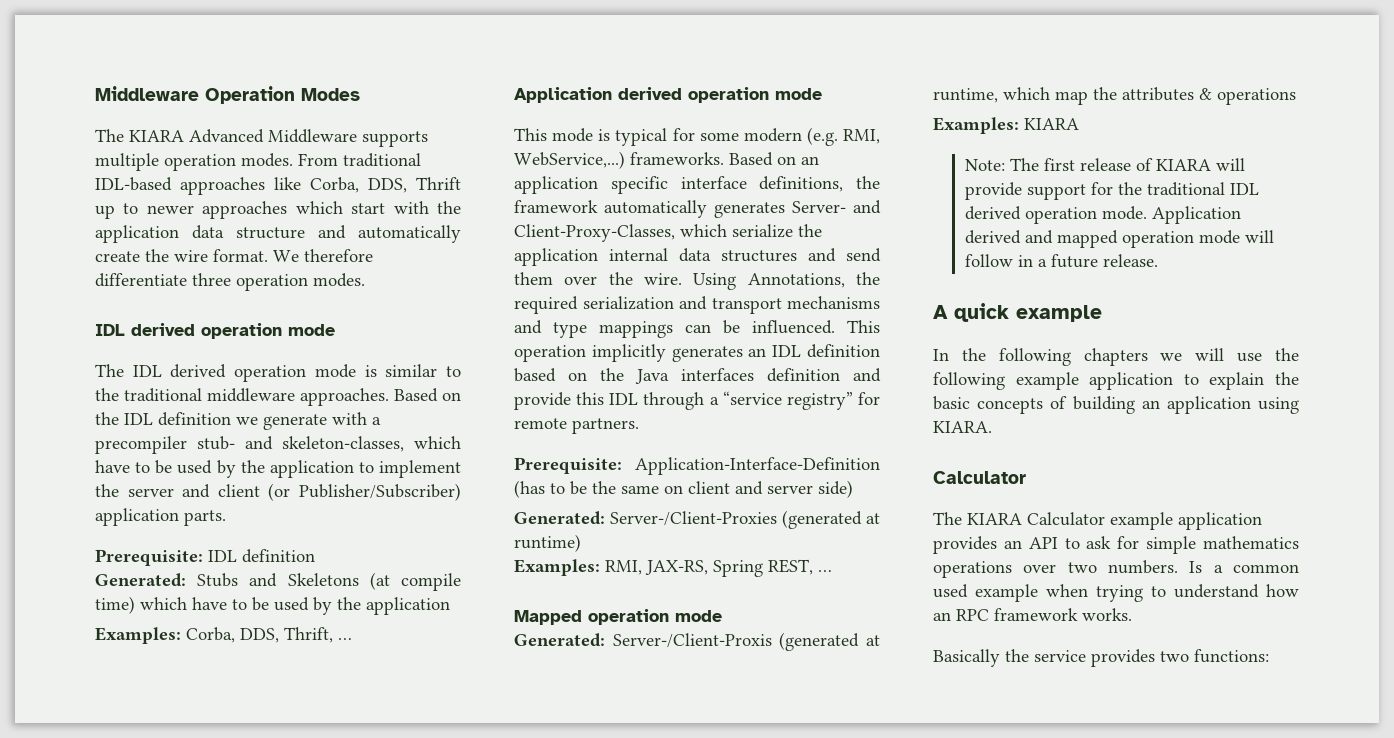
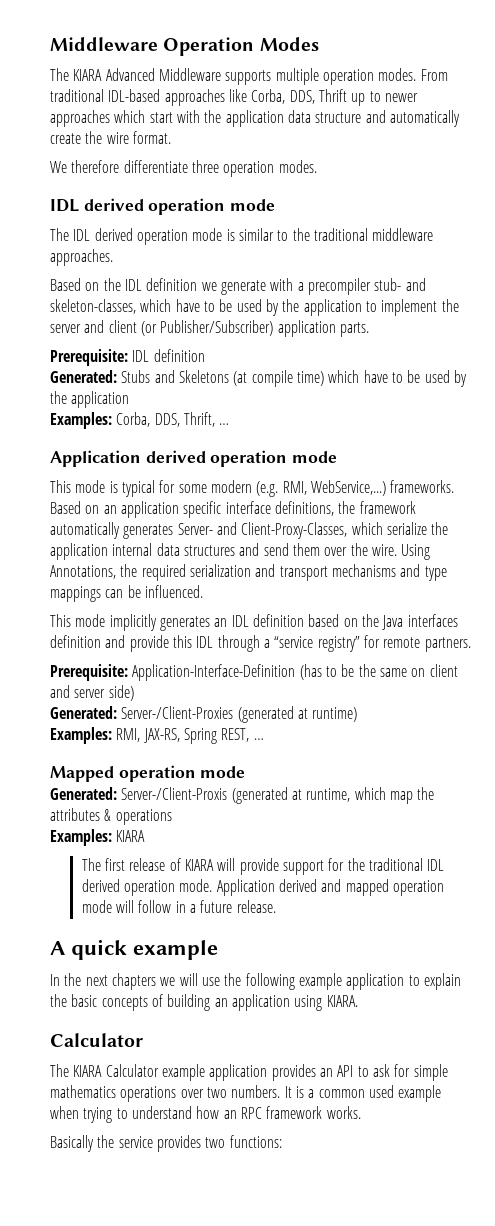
- From traditional IDL-based approaches like Corba, DDS, Thrift up to newer approaches which start with the application data structure and automatically create the wire format. We therefore differentiate three operation modes.
+ From traditional IDL-based approaches like Corba, DDS, Thrift up to newer approaches which start with the application data structure and automatically create the wire format.
+ We therefore differentiate three operation modes.
- The IDL derived operation mode is similar to the traditional middleware approaches. Based on the IDL definition we generate with a precompiler stub- and skeleton-classes, which have to be used by the application to implement the server and client (or Publisher/Subscriber) application parts.
+ The IDL derived operation mode is similar to the traditional middleware approaches.
+ Based on the IDL definition we generate with a precompiler stub- and skeleton-classes, which have to be used by the application to implement the server and client (or Publisher/Subscriber) application parts.
- Using Annotations, the required serialization and transport mechanisms and type mappings can be influenced. This operation implicitly generates an IDL definition based on the Java interfaces definition and provide this IDL through a “service registry” for remote partners.
+ Using Annotations, the required serialization and transport mechanisms and type mappings can be influenced.
+ This mode implicitly generates an IDL definition based on the Java interfaces definition and provide this IDL through a “service registry” for remote partners.
- Note: The first release of KIARA will provide support for the traditional IDL derived operation mode.
+ The first release of KIARA will provide support for the traditional IDL derived operation mode.
- In the following chapters we will use the following example application to explain the basic concepts of building an application using KIARA.
+ In the next chapters we will use the following example application to explain the basic concepts of building an application using KIARA.
- Is a common used example when trying to understand how an RPC framework works.
+ It is a common used example when trying to understand how an RPC framework works.

